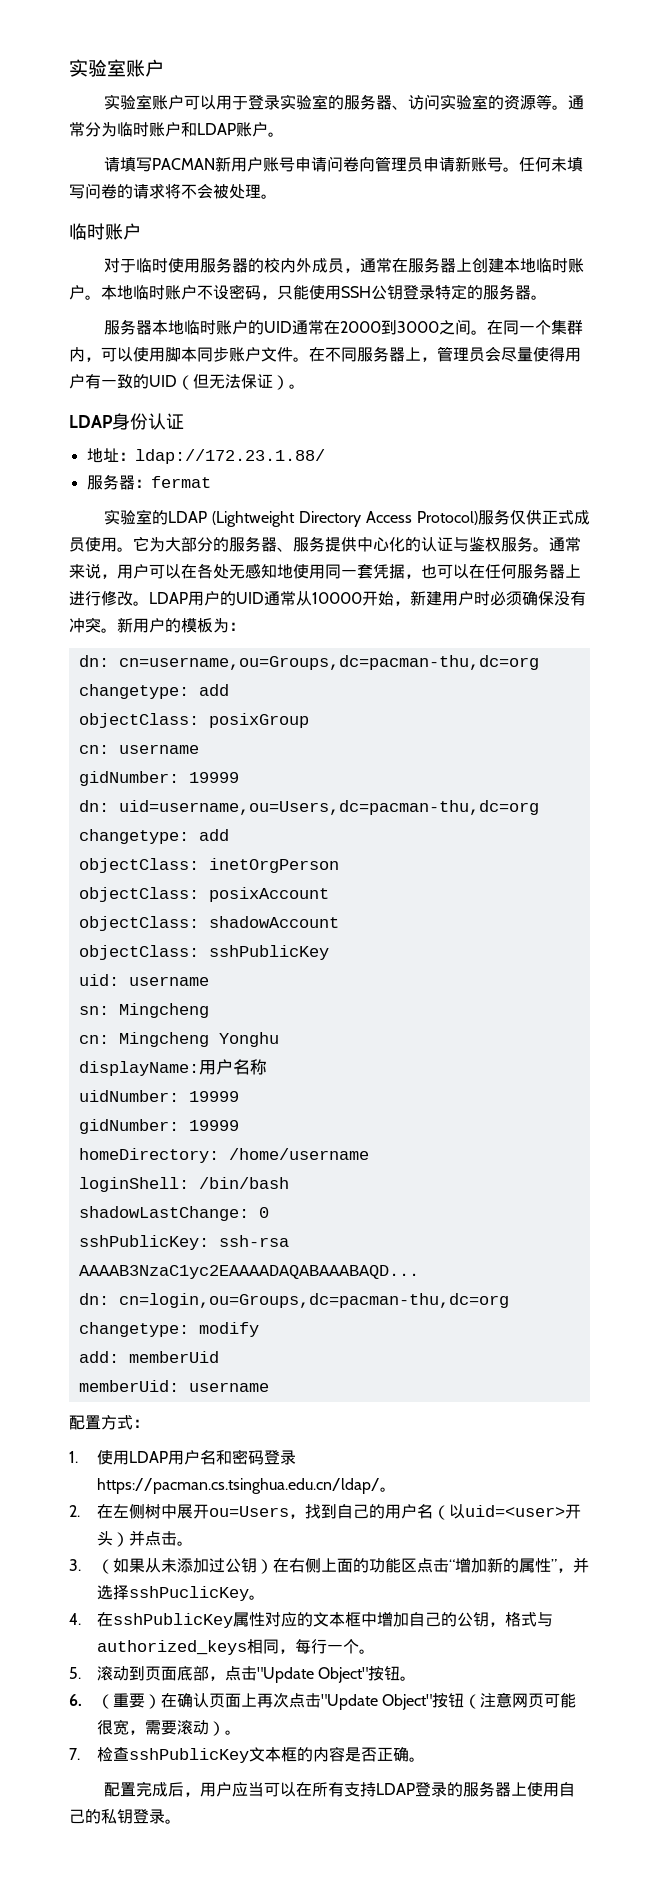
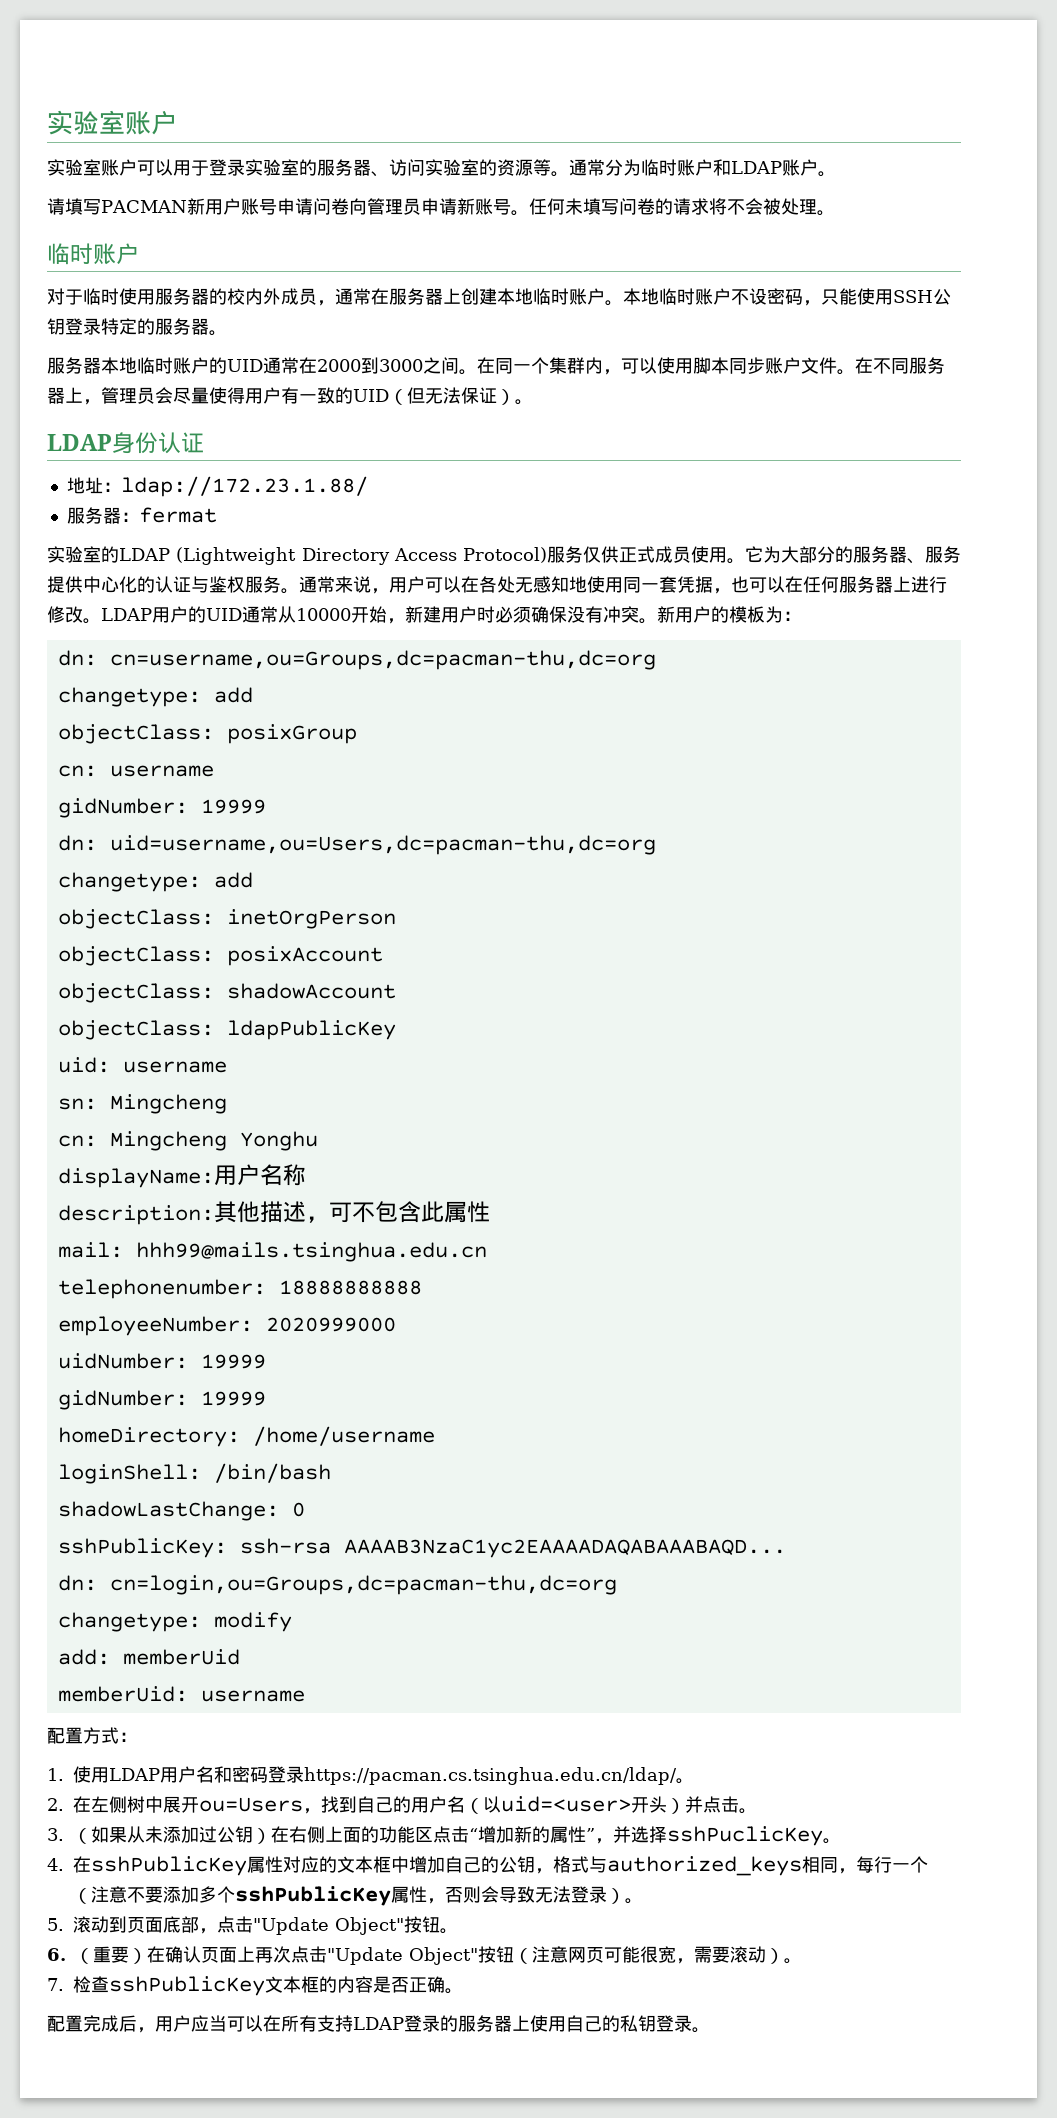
- objectClass: sshPublicKey
+ objectClass: ldapPublicKey
+ description:其他描述，可不包含此属性
+ mail: hhh99@mails.tsinghua.edu.cn
+ telephonenumber: 18888888888
+ employeeNumber: 2020999000
- 4.在sshPublicKey属性对应的文本框中增加自己的公钥，格式与authorized_keys相同，每行一个。
+ 4.在sshPublicKey属性对应的文本框中增加自己的公钥，格式与authorized_keys相同，每行一个（注意不要添加多个sshPublicKey属性，否则会导致无法登录）。

